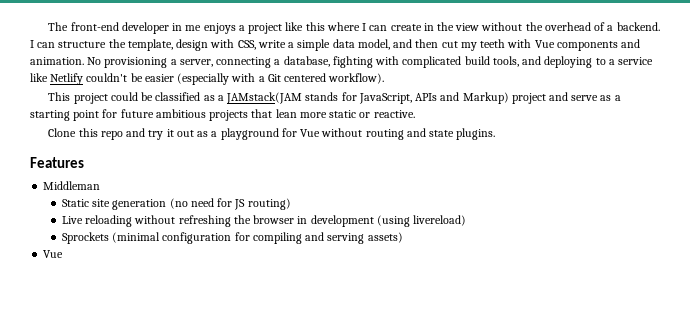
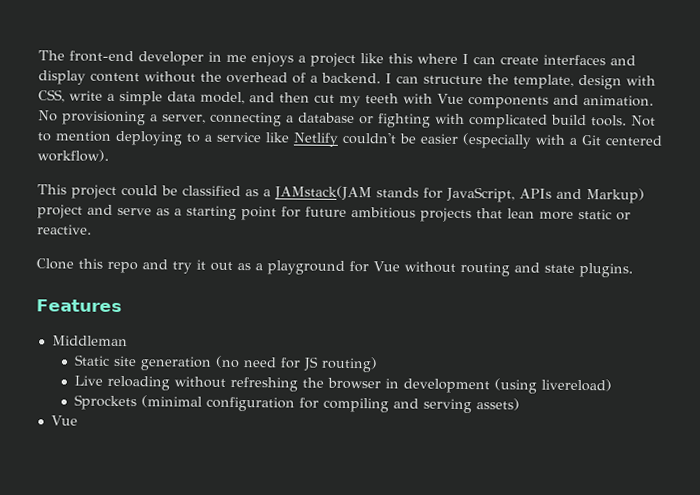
- The front-end developer in me enjoys a project like this where I can create in the view without the overhead of a backend.
+ The front-end developer in me enjoys a project like this where I can create interfaces and display content without the overhead of a backend.
- No provisioning a server, connecting a database, fighting with complicated build tools, and deploying to a service like Netlify couldn't be easier (especially with a Git centered workflow).
+ No provisioning a server, connecting a database or fighting with complicated build tools. Not to mention deploying to a service like Netlify couldn't be easier (especially with a Git centered workflow).

